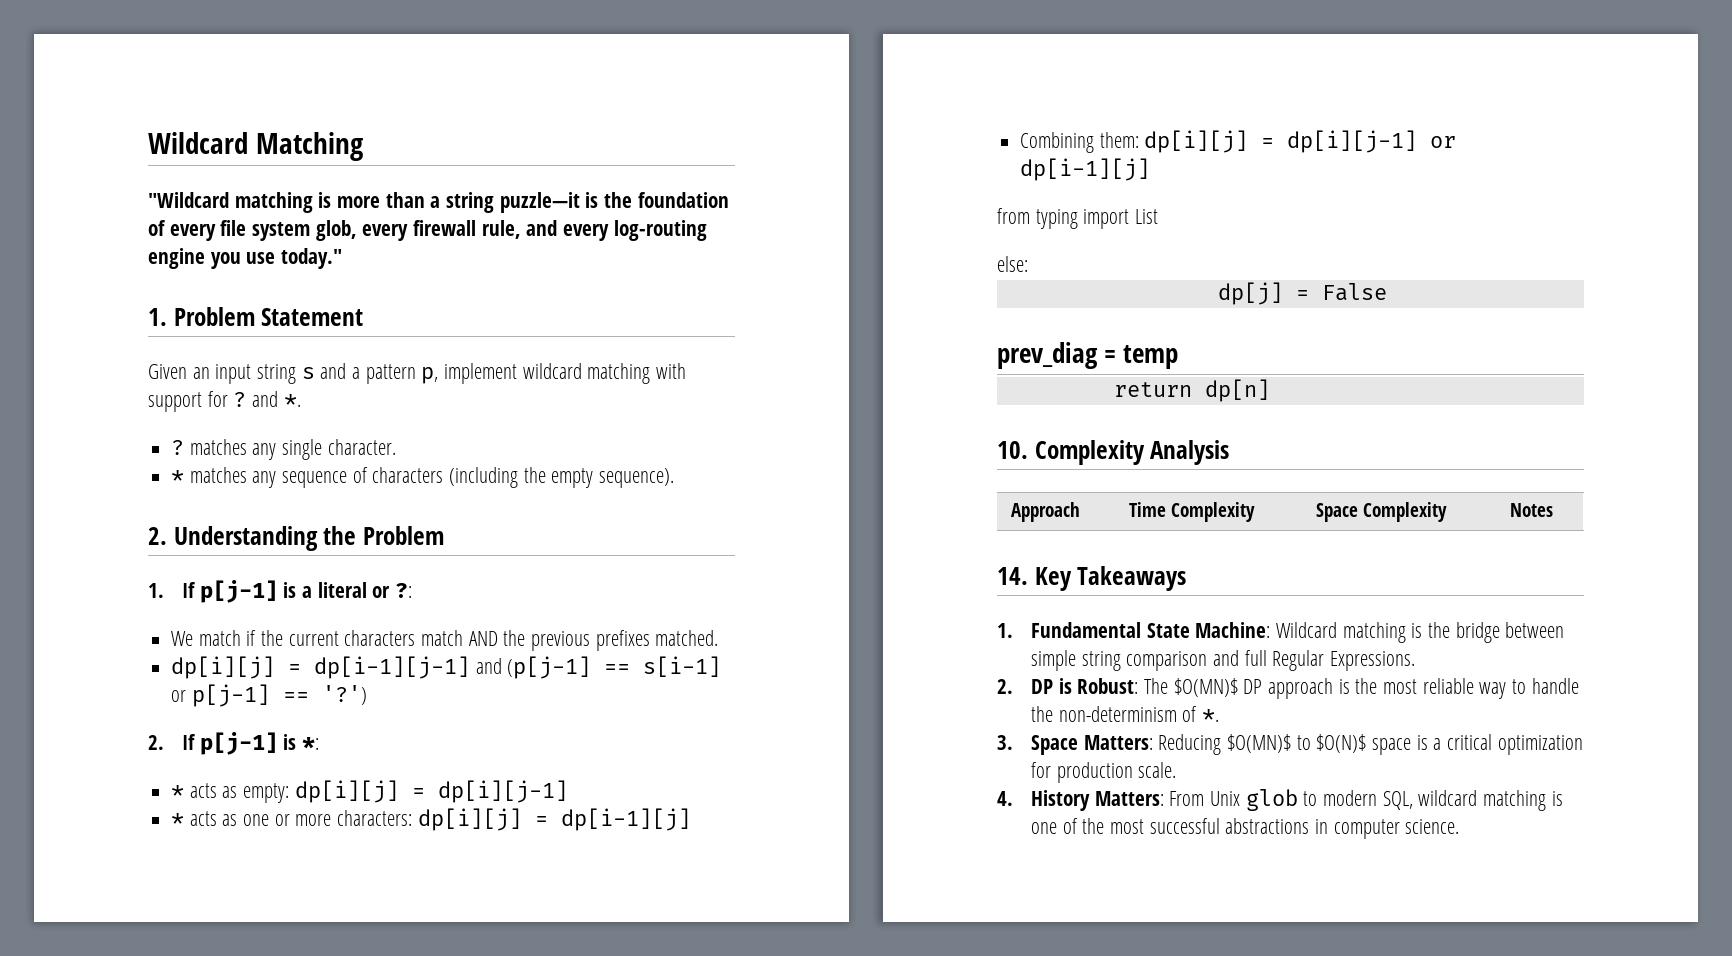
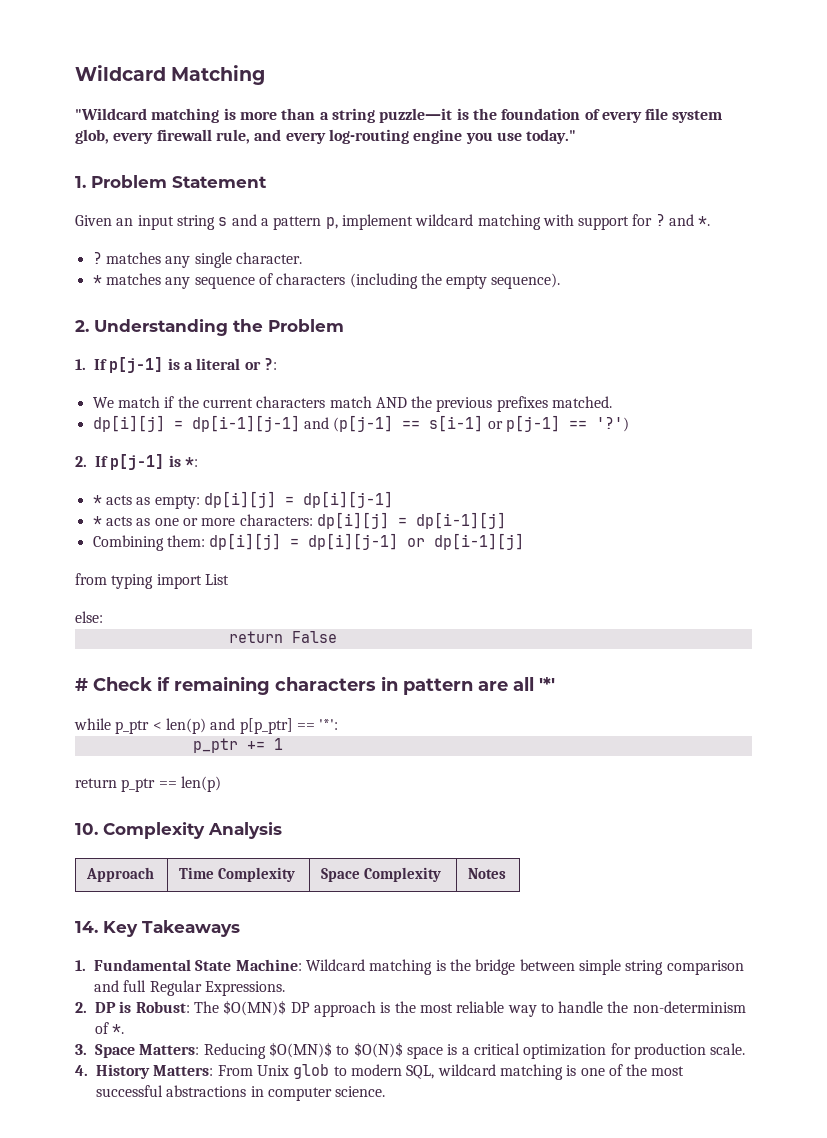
- dp[j] = False
+ return False
- prev_diag = temp
- return dp[n]
+ # Check if remaining characters in pattern are all '*'
+ while p_ptr < len(p) and p[p_ptr] == '*':
+ p_ptr += 1
+ return p_ptr == len(p)

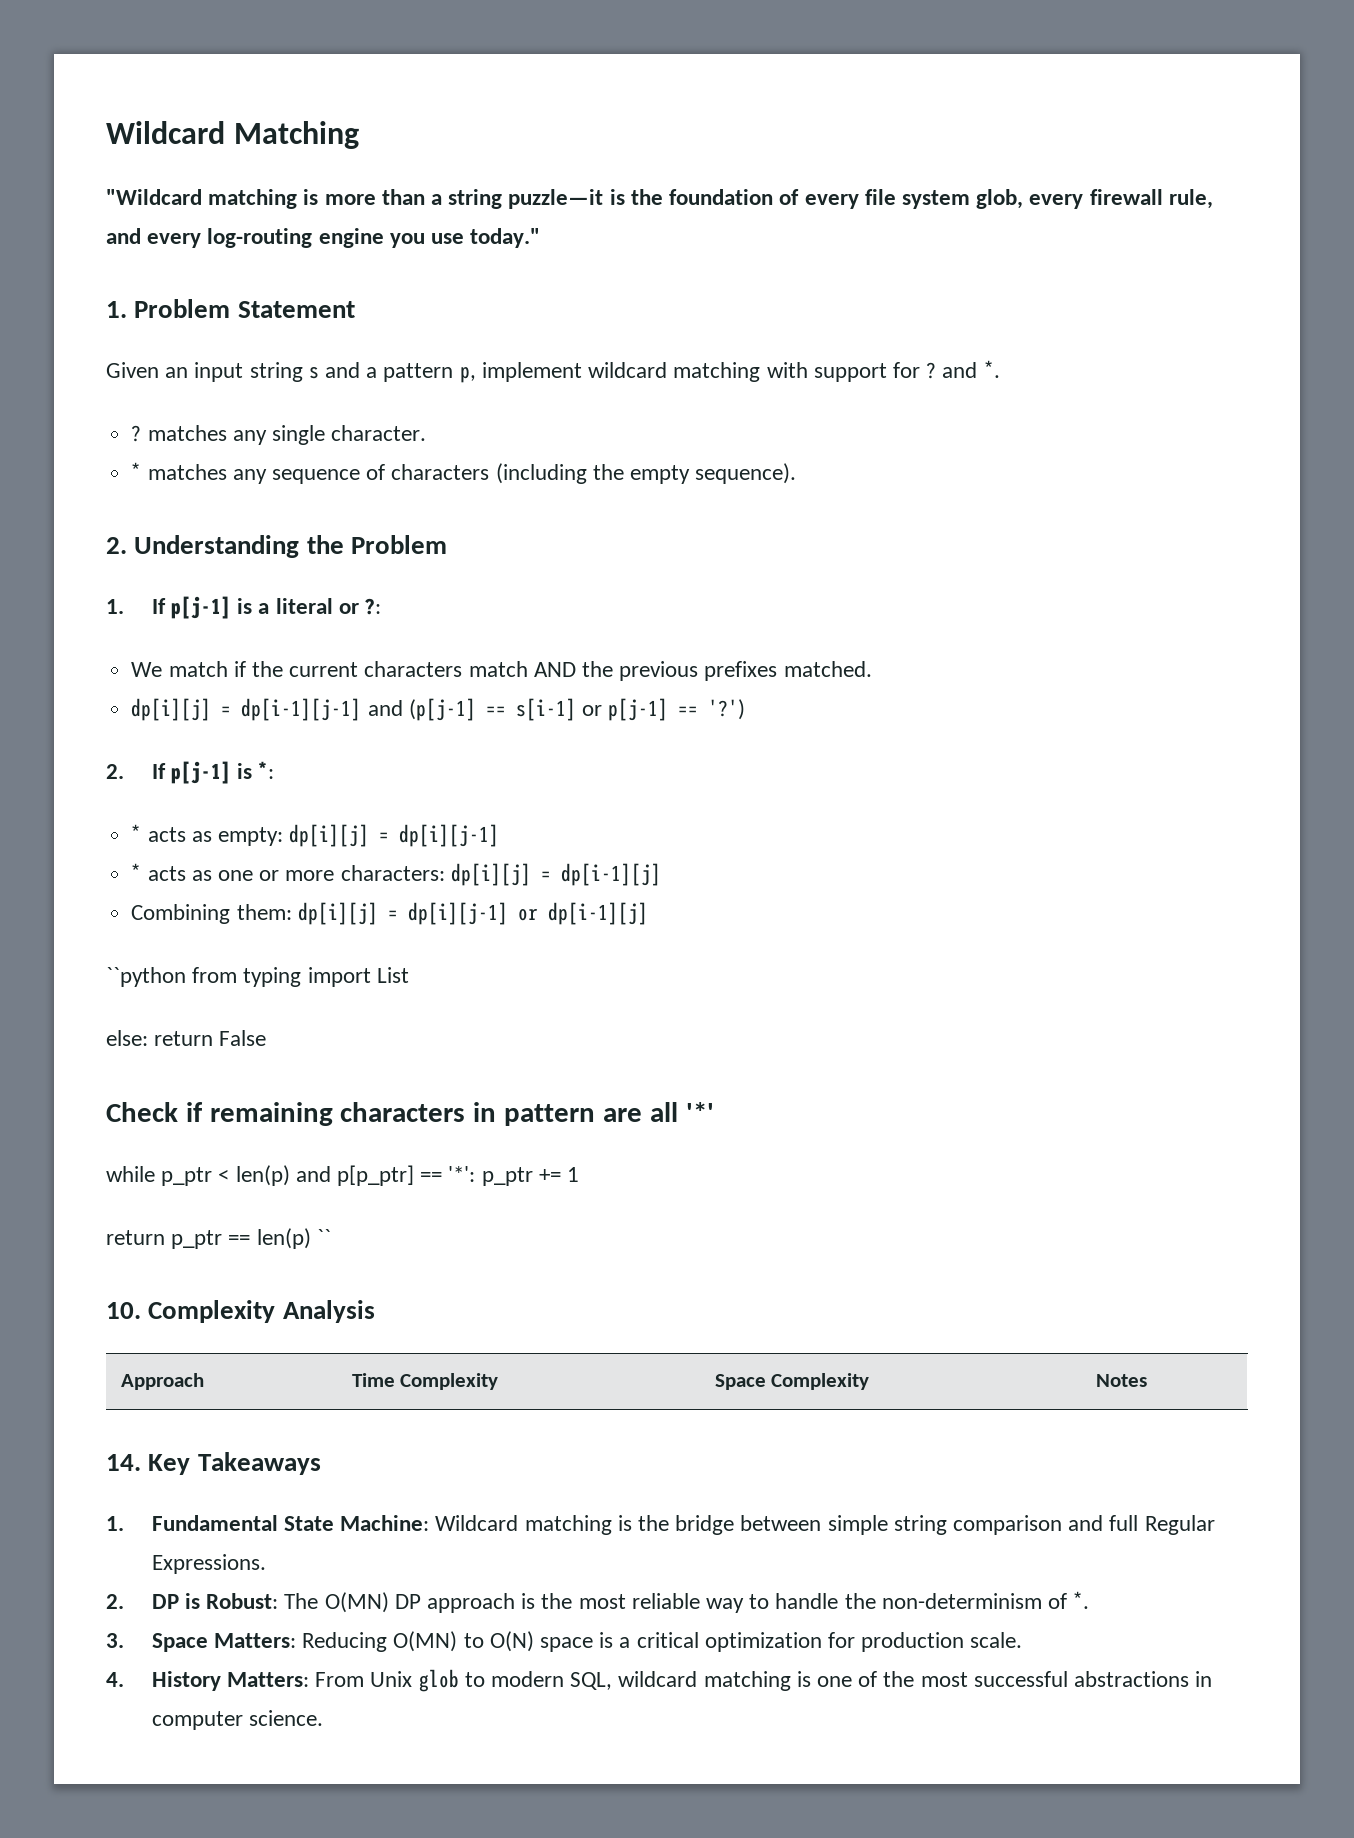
- from typing import List
+ ``python from typing import List
- else:
- return False
+ else: return False
- # Check if remaining characters in pattern are all '*'
+ Check if remaining characters in pattern are all '*'
- while p_ptr < len(p) and p[p_ptr] == '*':
- p_ptr += 1
+ while p_ptr < len(p) and p[p_ptr] == '*': p_ptr += 1
- return p_ptr == len(p)
+ return p_ptr == len(p) ``
- 2. DP is Robust: The $O(MN)$ DP approach is the most reliable way to handle the non-determinism of *.
+ 2. DP is Robust: The O(MN) DP approach is the most reliable way to handle the non-determinism of *.
- 3. Space Matters: Reducing $O(MN)$ to $O(N)$ space is a critical optimization for production scale.
+ 3. Space Matters: Reducing O(MN) to O(N) space is a critical optimization for production scale.

